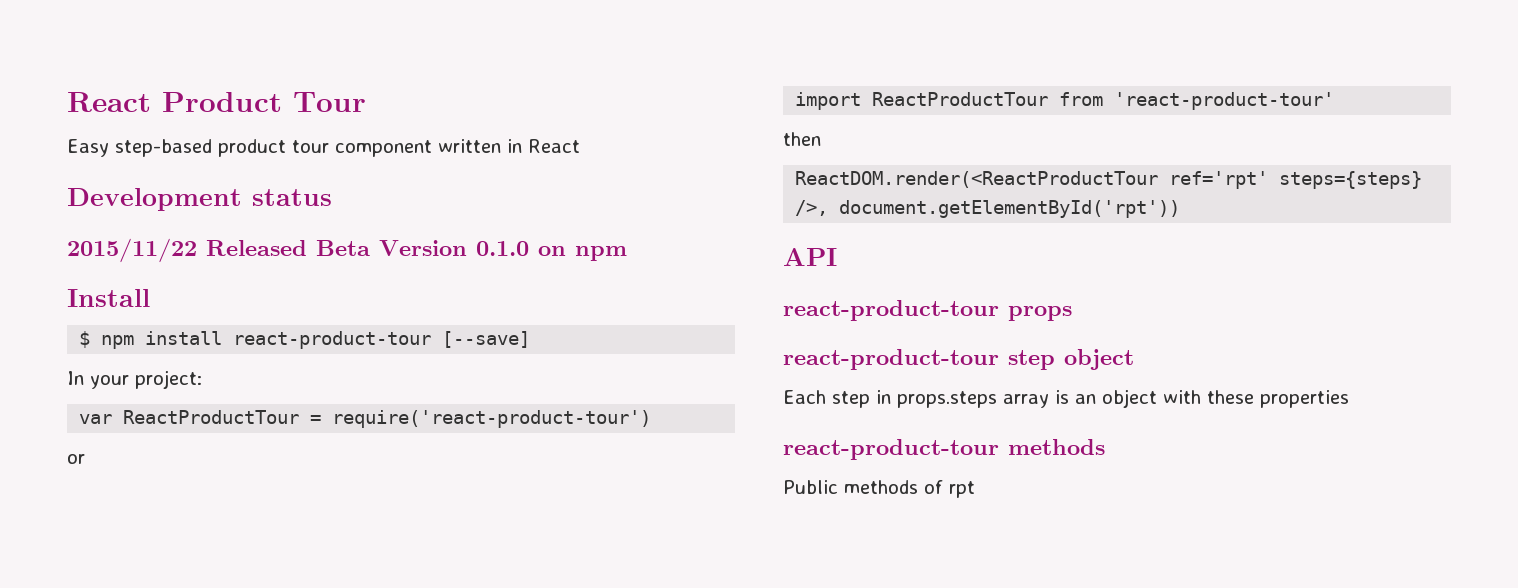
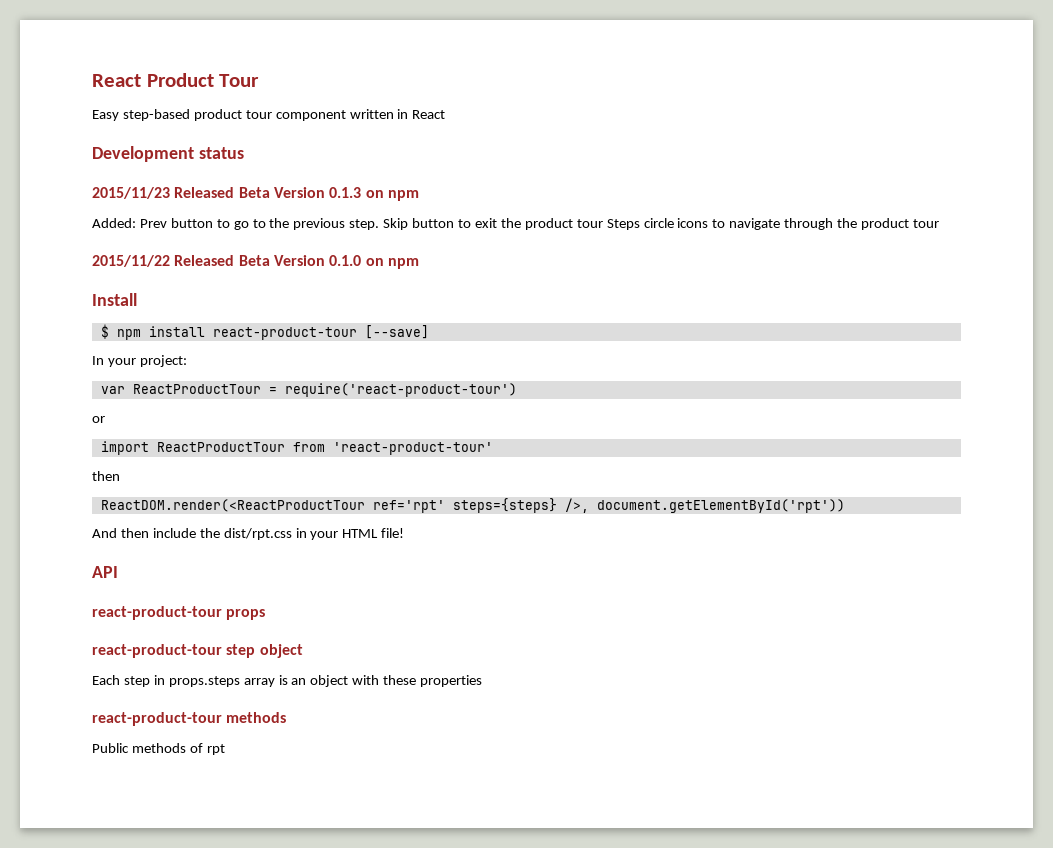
+ 2015/11/23 Released Beta Version 0.1.3 on npm
+ Added: Prev button to go to the previous step. Skip button to exit the product tour Steps circle icons to navigate through the product tour
+ And then include the dist/rpt.css in your HTML file!

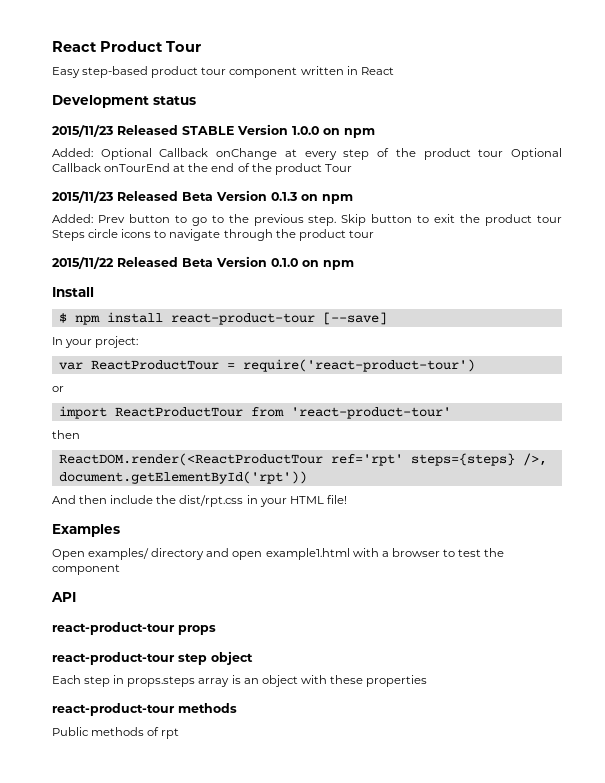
+ 2015/11/23 Released STABLE Version 1.0.0 on npm
+ Added: Optional Callback onChange at every step of the product tour Optional Callback onTourEnd at the end of the product Tour
+ Examples
+ Open examples/ directory and open example1.html with a browser to test the component

